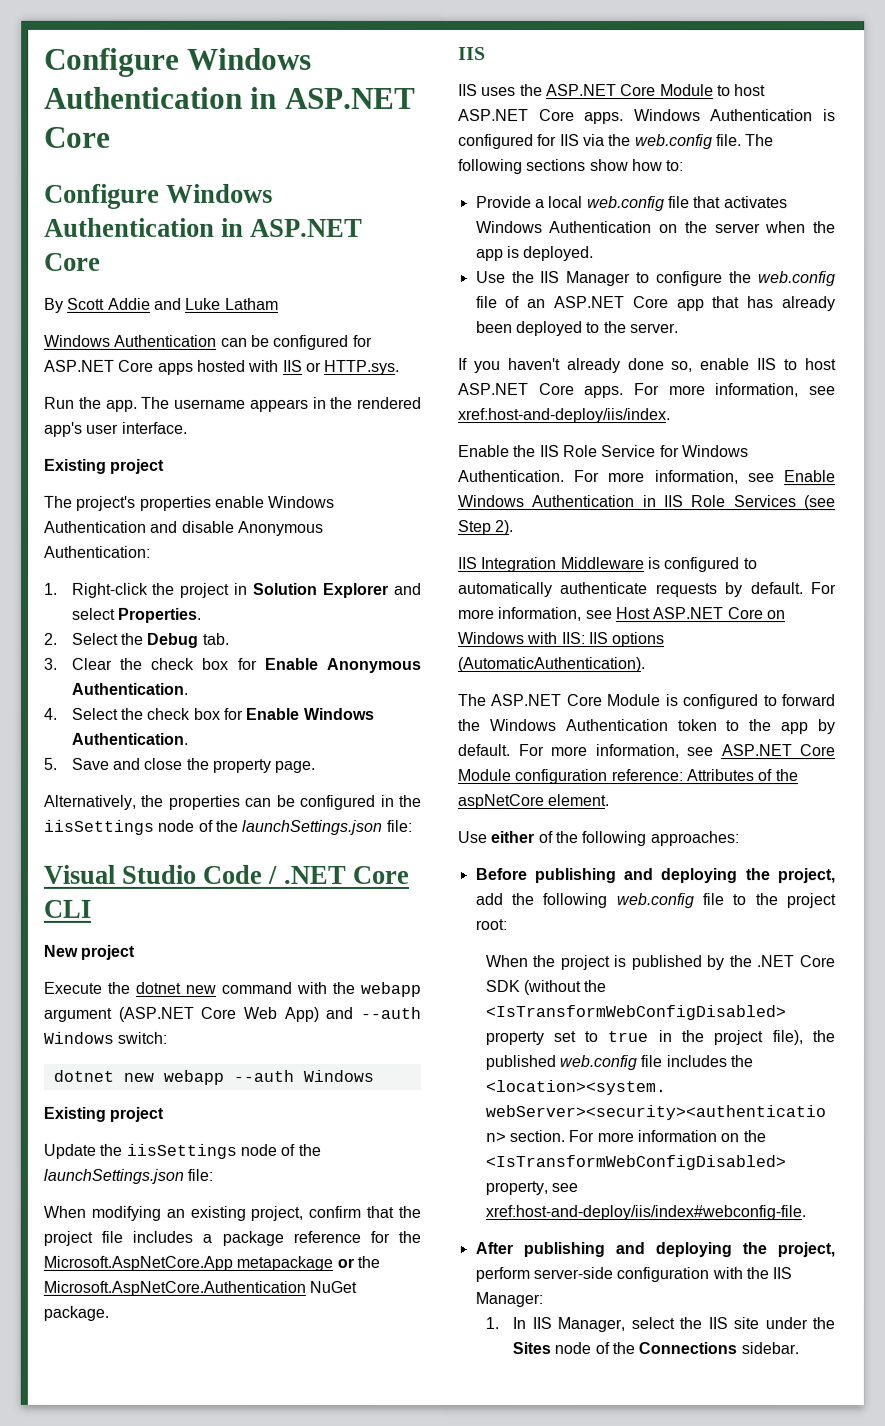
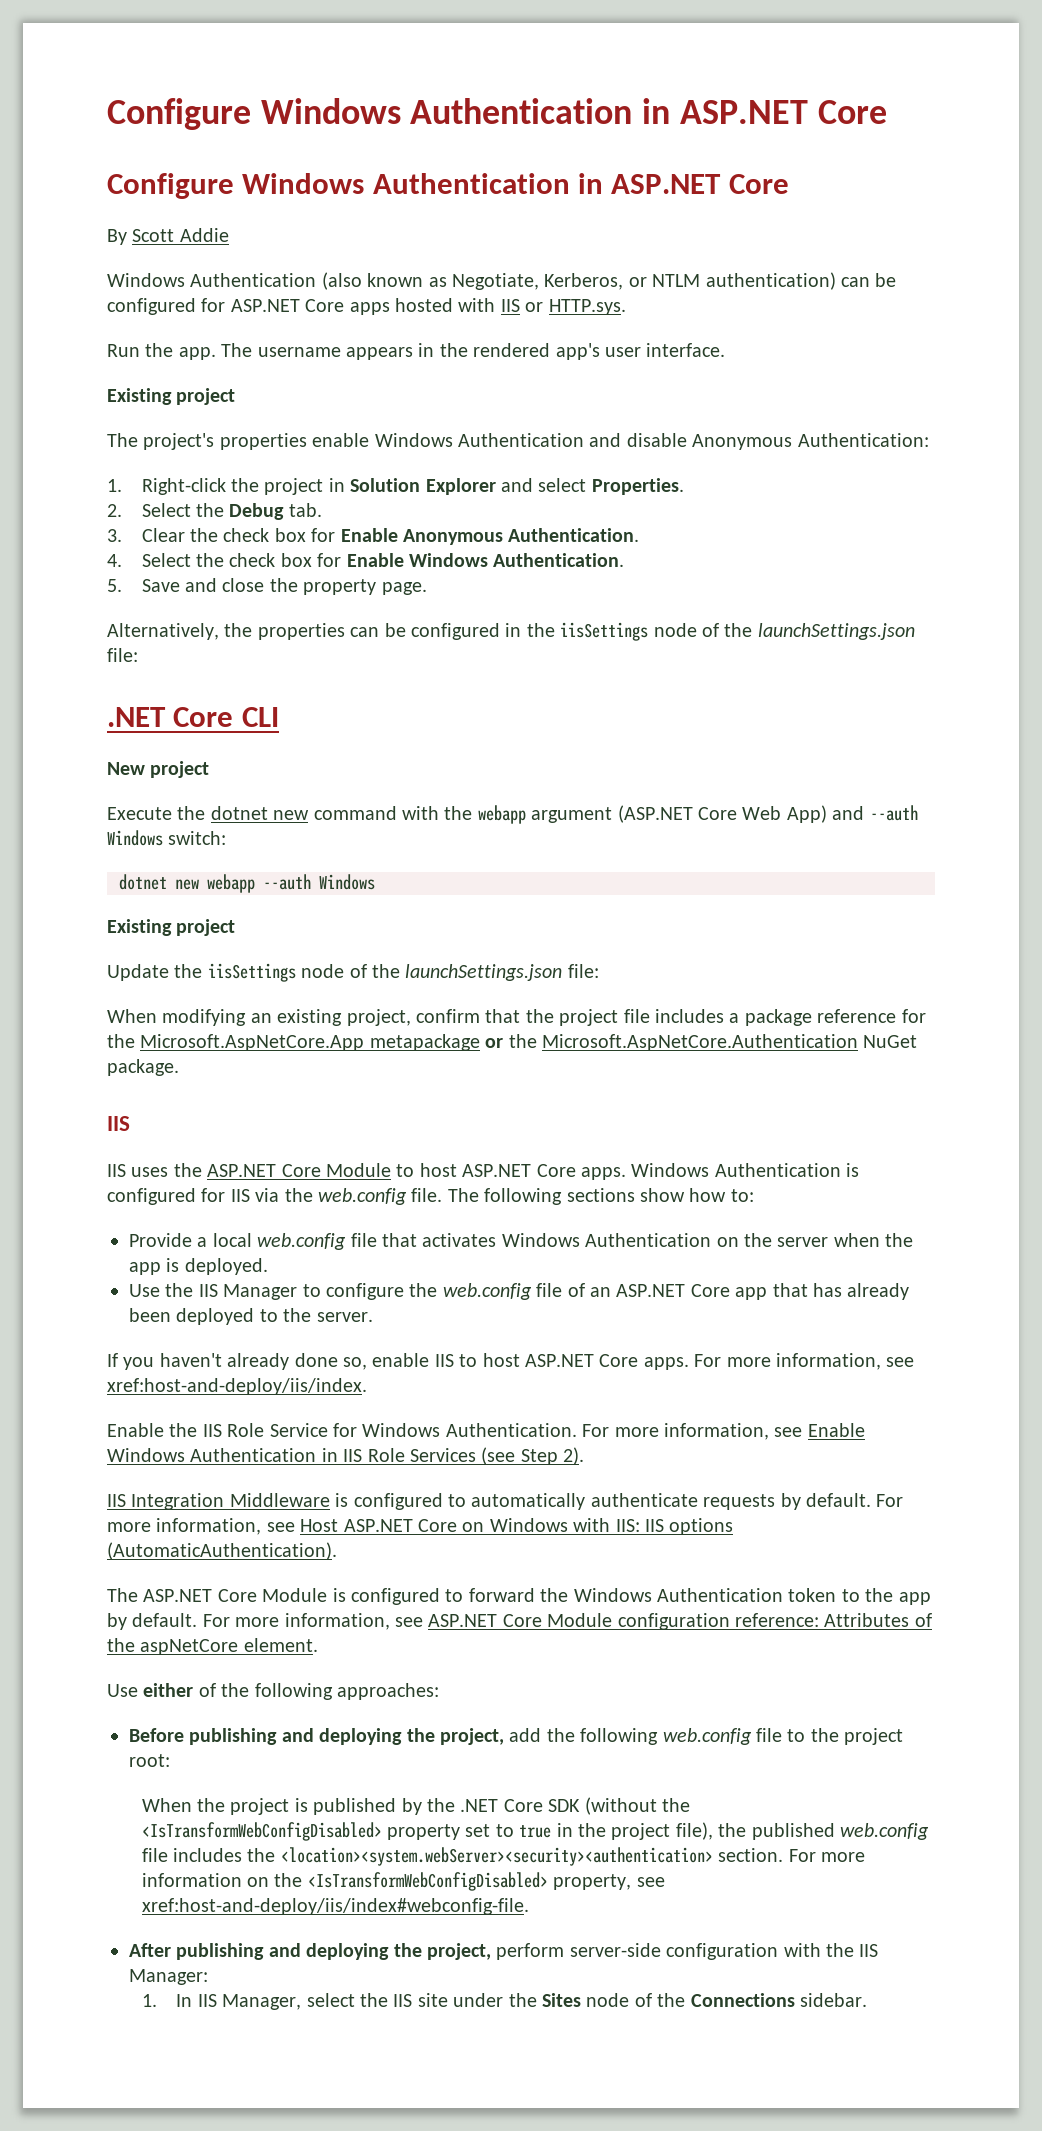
- By Scott Addie and Luke Latham
- Windows Authentication can be configured for ASP.NET Core apps hosted with IIS or HTTP.sys.
+ By Scott Addie
+ Windows Authentication (also known as Negotiate, Kerberos, or NTLM authentication) can be configured for ASP.NET Core apps hosted with IIS or HTTP.sys.
- Visual Studio Code / .NET Core CLI
+ .NET Core CLI

